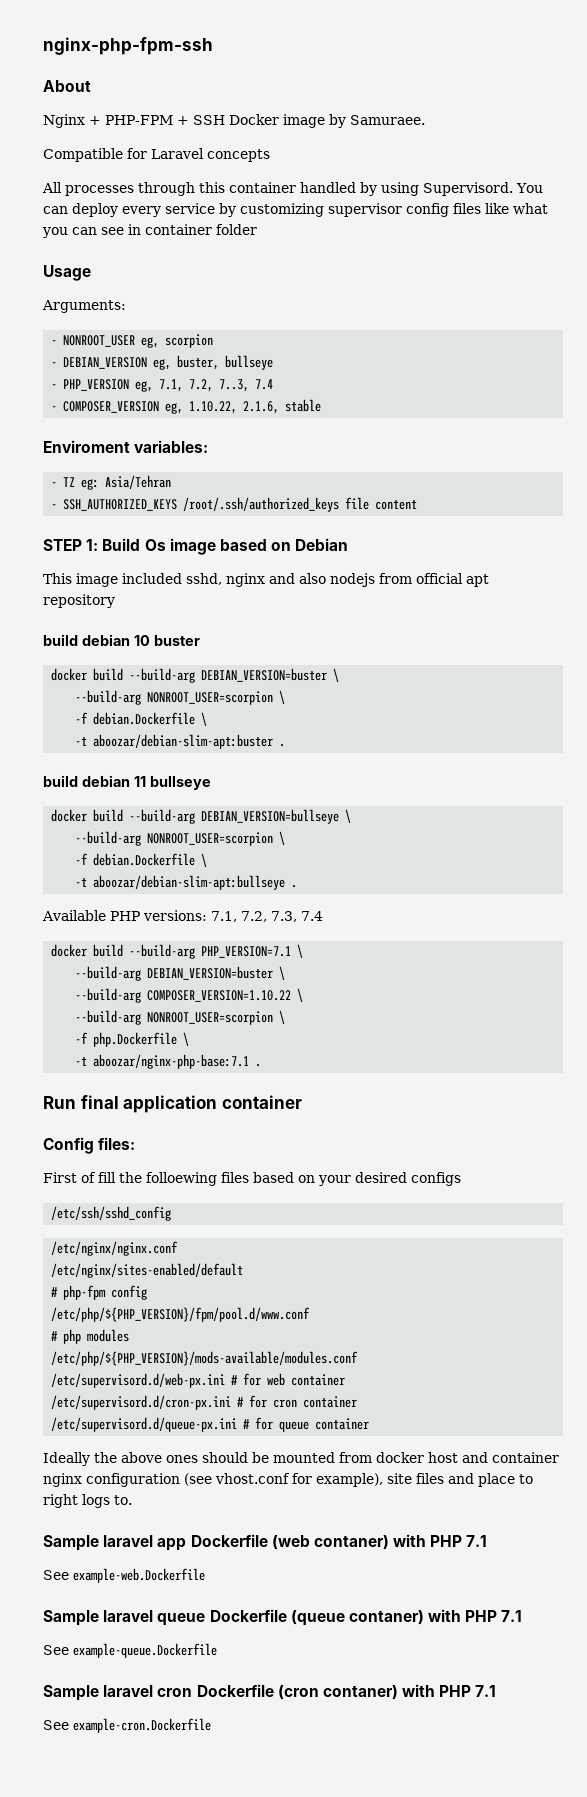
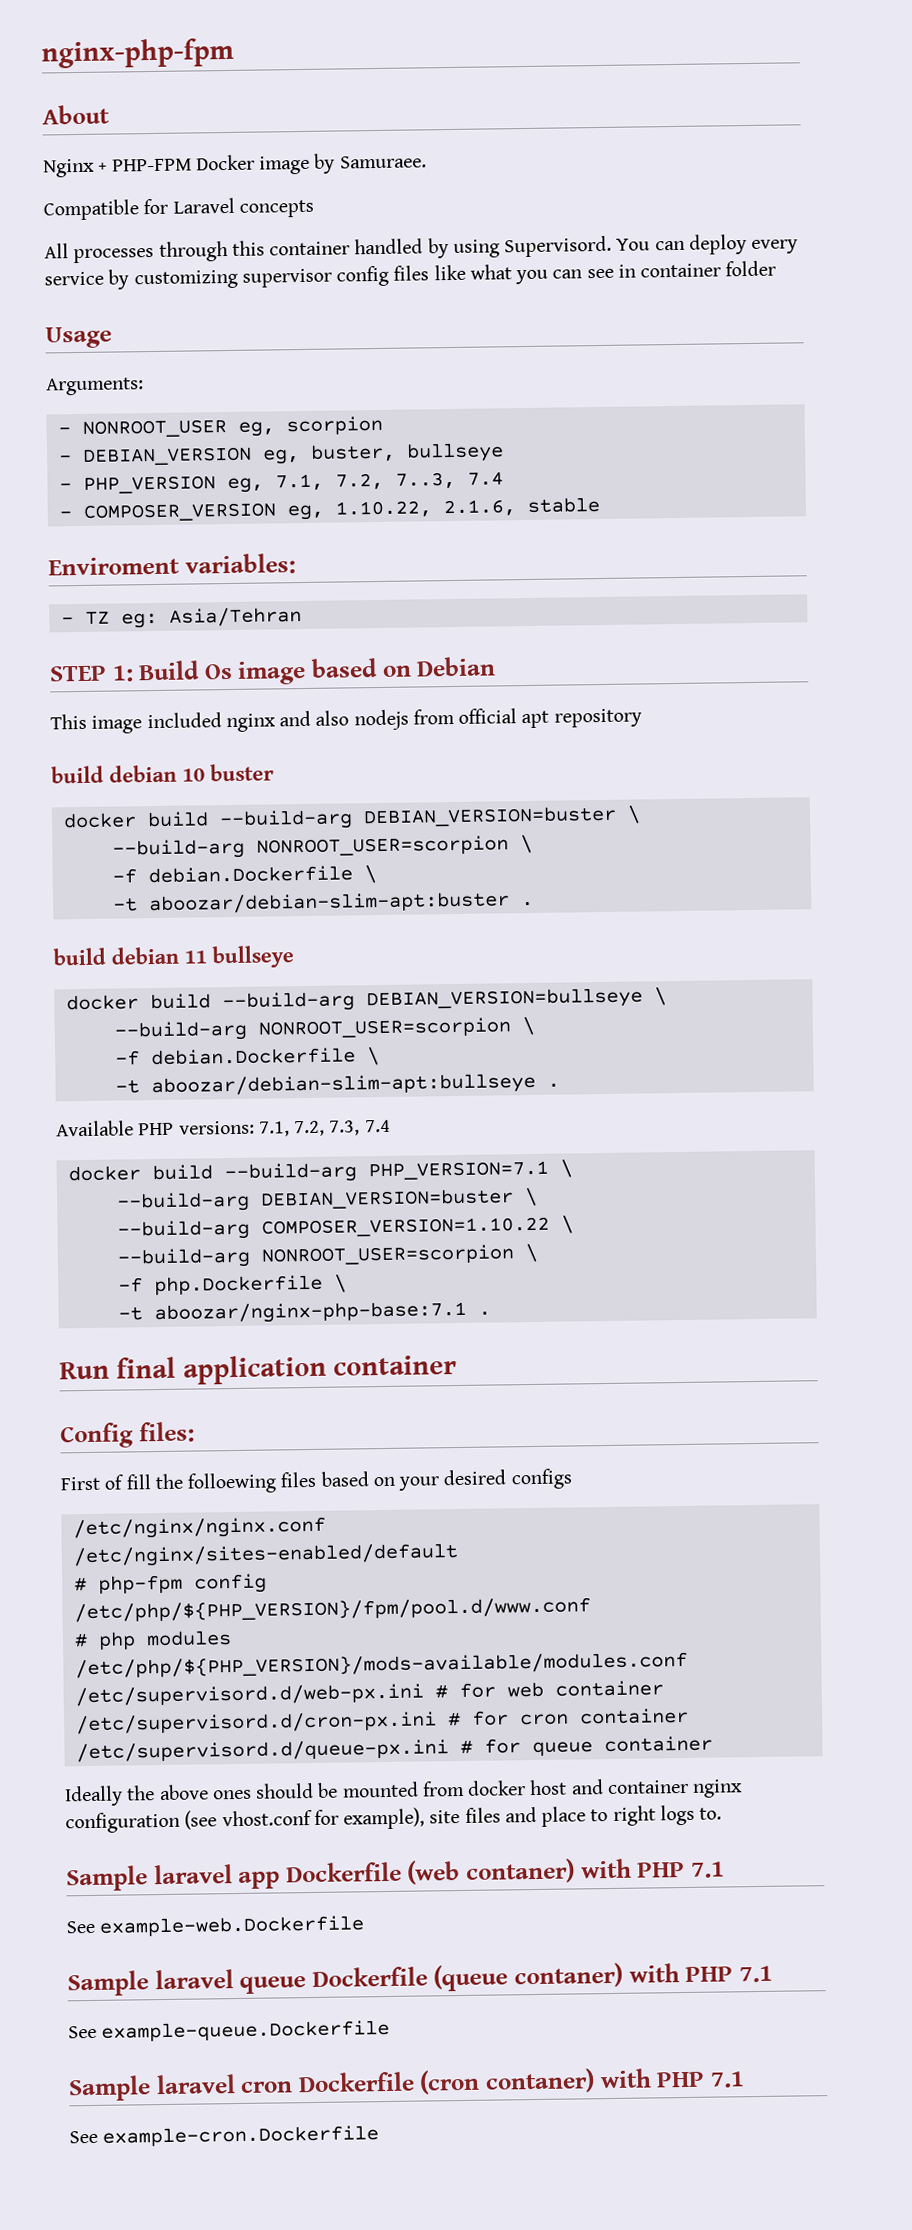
- nginx-php-fpm-ssh
+ nginx-php-fpm
- Nginx + PHP-FPM + SSH Docker image by Samuraee.
+ Nginx + PHP-FPM Docker image by Samuraee.
- - SSH_AUTHORIZED_KEYS /root/.ssh/authorized_keys file content
- This image included sshd, nginx and also nodejs from official apt repository
+ This image included nginx and also nodejs from official apt repository
- /etc/ssh/sshd_config

